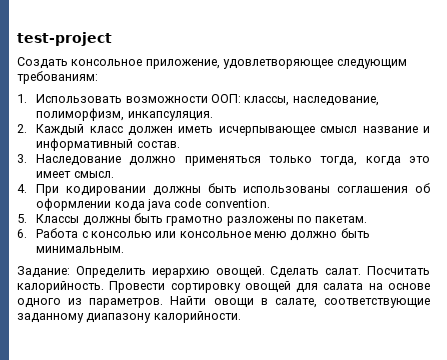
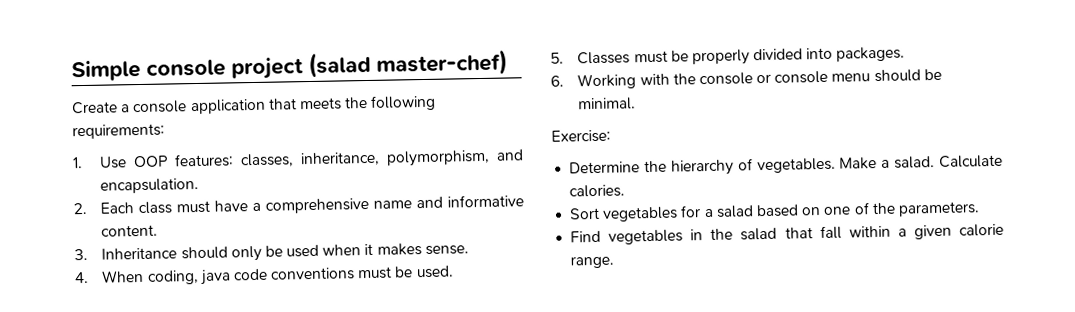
- test-project
- Создать консольное приложение, удовлетворяющее следующим требованиям:
- 1. Использовать возможности ООП: классы, наследование, полиморфизм, инкапсуляция.
- 2. Каждый класс должен иметь исчерпывающее смысл название и информативный состав.
- 3. Наследование должно применяться только тогда, когда это имеет смысл.
- 4. При кодировании должны быть использованы соглашения об оформлении кода java code convention.
- 5. Классы должны быть грамотно разложены по пакетам.
- 6. Работа с консолью или консольное меню должно быть минимальным.
- Задание: Определить иерархию овощей. Сделать салат. Посчитать калорийность. Провести сортировку овощей для салата на основе одного из параметров. Найти овощи в салате, соответствующие заданному диапазону калорийности.
+ Simple console project (salad master-chef)
+ Create a console application that meets the following requirements:
+ 1. Use OOP features: classes, inheritance, polymorphism, and encapsulation.
+ 2. Each class must have a comprehensive name and informative content.
+ 3. Inheritance should only be used when it makes sense.
+ 4. When coding, java code conventions must be used.
+ 5. Classes must be properly divided into packages.
+ 6. Working with the console or console menu should be minimal.
+ Exercise:
+ Determine the hierarchy of vegetables. Make a salad. Calculate calories.
+ Sort vegetables for a salad based on one of the parameters.
+ Find vegetables in the salad that fall within a given calorie range.

